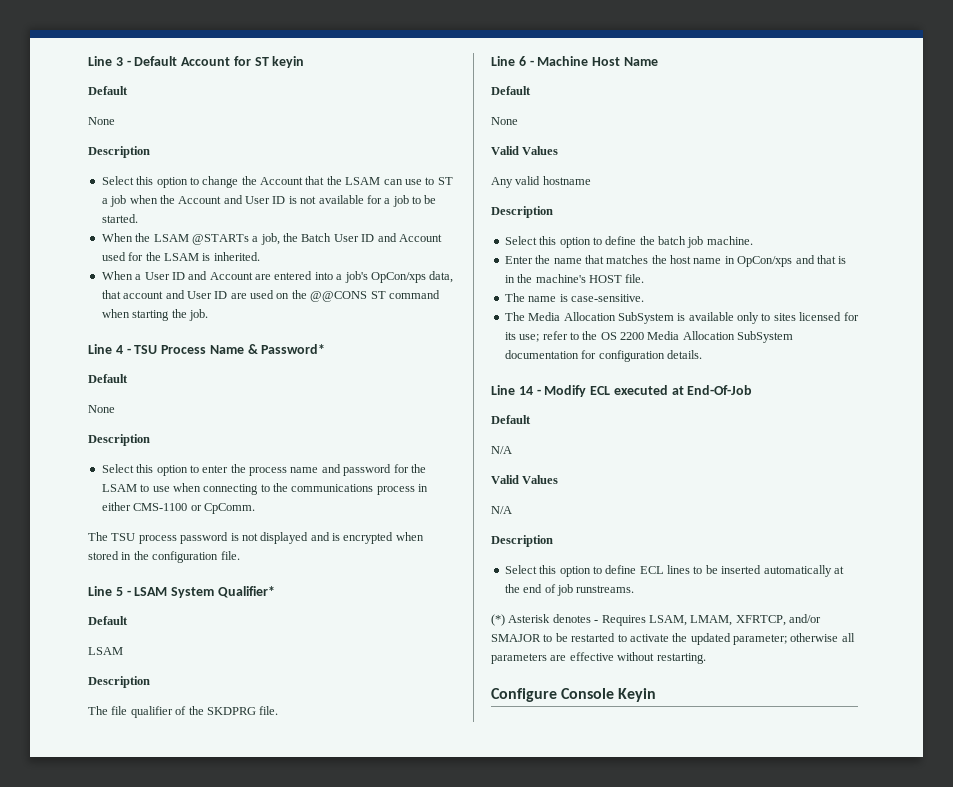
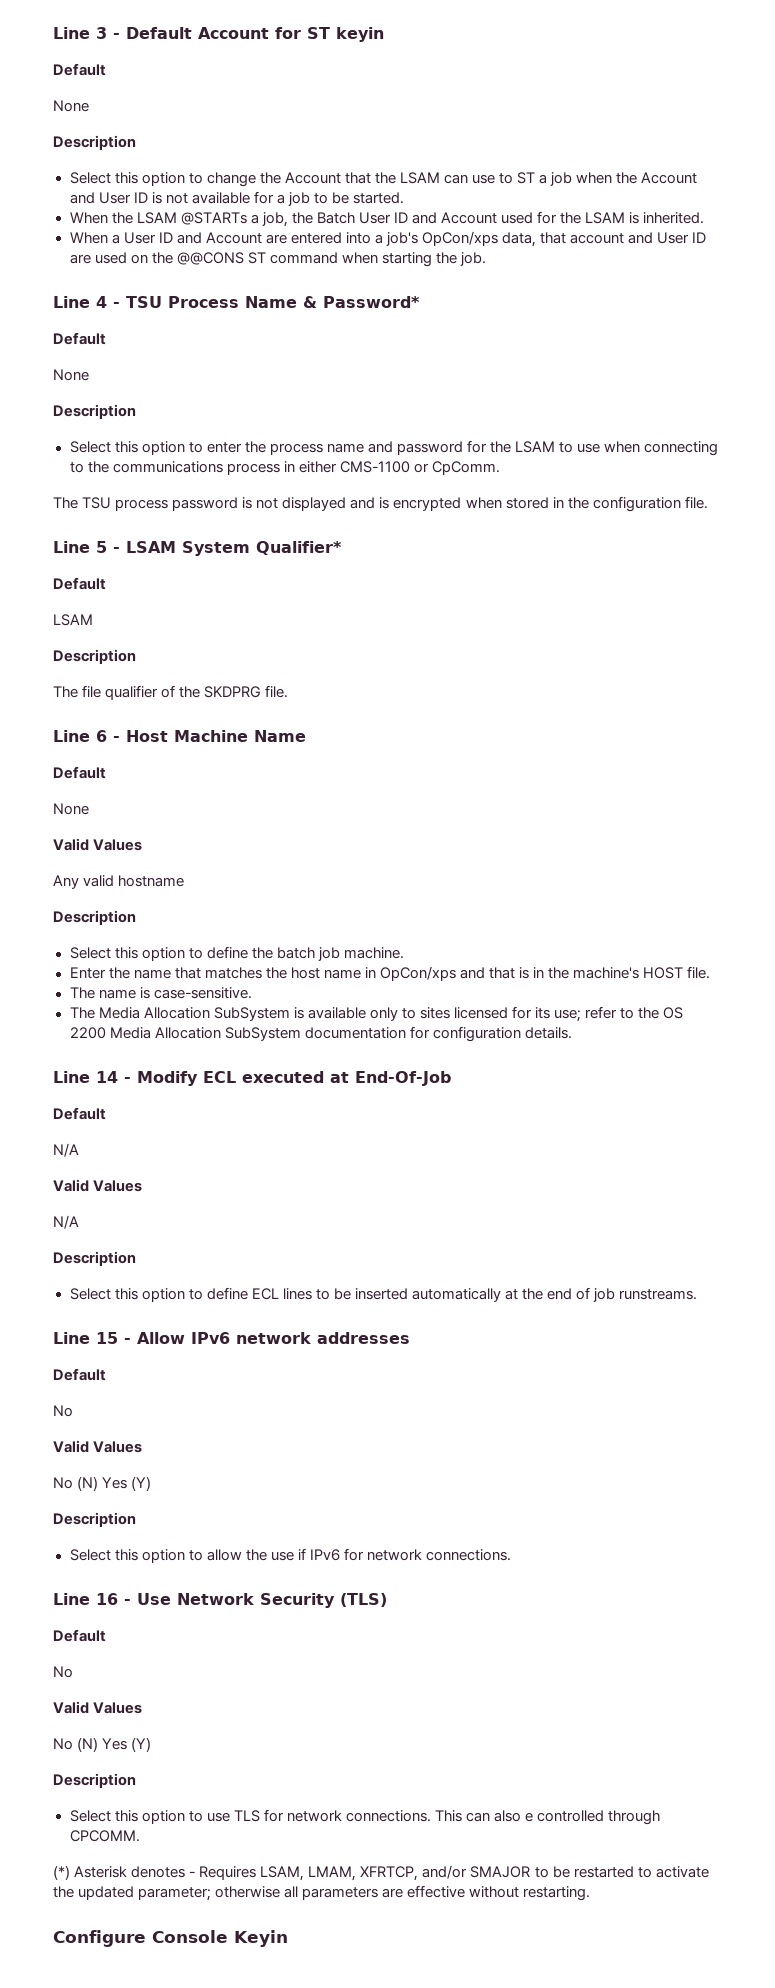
- Line 6 - Machine Host Name
+ Line 6 - Host Machine Name
+ Line 15 - Allow IPv6 network addresses
+ Default
+ No
+ Valid Values
+ No (N) Yes (Y)
+ Description
+ Select this option to allow the use if IPv6 for network connections.
+ Line 16 - Use Network Security (TLS)
+ Default
+ No
+ Valid Values
+ No (N) Yes (Y)
+ Description
+ Select this option to use TLS for network connections. This can also e controlled through CPCOMM.

